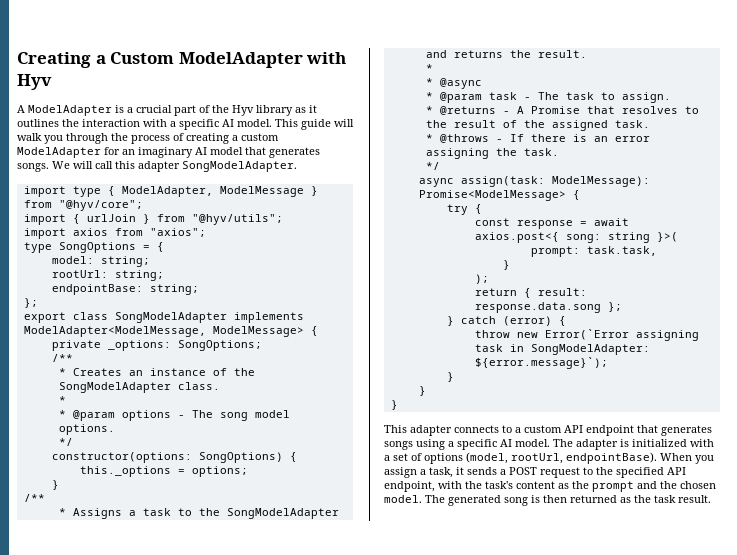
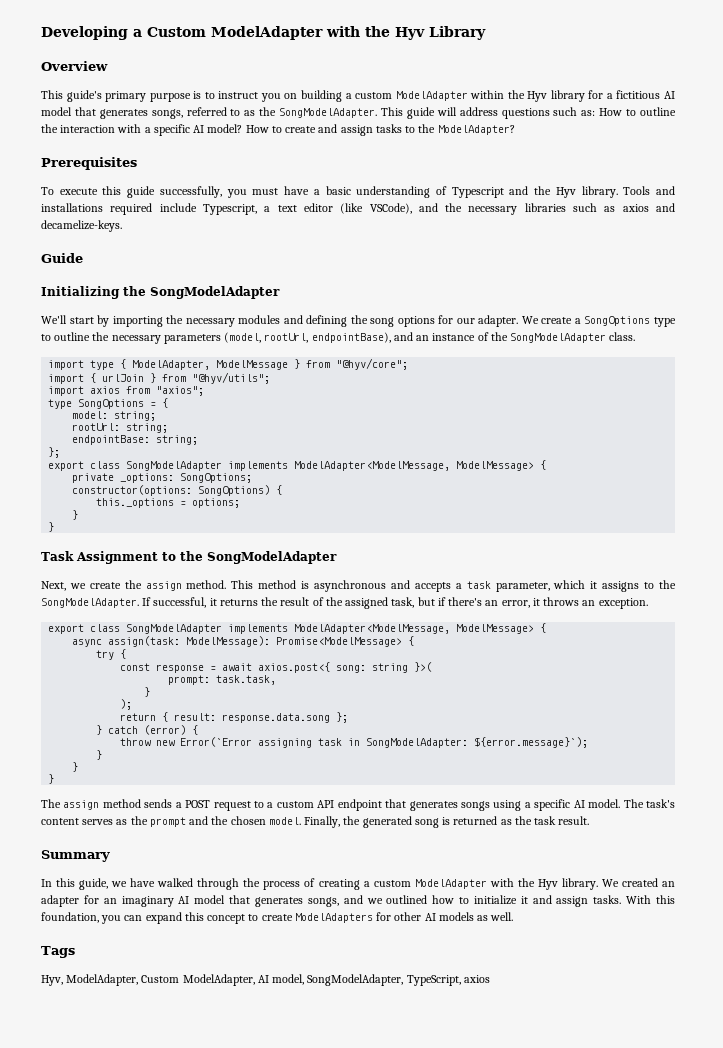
- Creating a Custom ModelAdapter with Hyv
- A ModelAdapter is a crucial part of the Hyv library as it outlines the interaction with a specific AI model. This guide will walk you through the process of creating a custom ModelAdapter for an imaginary AI model that generates songs. We will call this adapter SongModelAdapter.
+ Developing a Custom ModelAdapter with the Hyv Library
+ Overview
+ This guide's primary purpose is to instruct you on building a custom ModelAdapter within the Hyv library for a fictitious AI model that generates songs, referred to as the SongModelAdapter. This guide will address questions such as: How to outline the interaction with a specific AI model? How to create and assign tasks to the ModelAdapter?
+ Prerequisites
+ To execute this guide successfully, you must have a basic understanding of Typescript and the Hyv library. Tools and installations required include Typescript, a text editor (like VSCode), and the necessary libraries such as axios and decamelize-keys.
+ Guide
+ Initializing the SongModelAdapter
+ We'll start by importing the necessary modules and defining the song options for our adapter. We create a SongOptions type to outline the necessary parameters (model, rootUrl, endpointBase), and an instance of the SongModelAdapter class.
  private _options: SongOptions;
- /**
- * Creates an instance of the SongModelAdapter class.
- *
- * @param options - The song model options.
- */
  this._options = options;
  }
- /**
- * Assigns a task to the SongModelAdapter and returns the result.
- *
- * @async
- * @param task - The task to assign.
- * @returns - A Promise that resolves to the result of the assigned task.
- * @throws - If there is an error assigning the task.
- */
+ }
+ Task Assignment to the SongModelAdapter
+ Next, we create the assign method. This method is asynchronous and accepts a task parameter, which it assigns to the SongModelAdapter. If successful, it returns the result of the assigned task, but if there's an error, it throws an exception.
+ export class SongModelAdapter implements ModelAdapter<ModelMessage, ModelMessage> {
- This adapter connects to a custom API endpoint that generates songs using a specific AI model.
+ The assign method sends a POST request to a custom API endpoint that generates songs using a specific AI model.
- The adapter is initialized with a set of options (model, rootUrl, endpointBase). When you assign a task, it sends a POST request to the specified API endpoint, with the task's content as the prompt and the chosen model.
+ The task's content serves as the prompt and the chosen model.
- The generated song is then returned as the task result.
+ Finally, the generated song is returned as the task result.
+ Summary
+ In this guide, we have walked through the process of creating a custom ModelAdapter with the Hyv library. We created an adapter for an imaginary AI model that generates songs, and we outlined how to initialize it and assign tasks. With this foundation, you can expand this concept to create ModelAdapters for other AI models as well.
+ Tags
+ Hyv, ModelAdapter, Custom ModelAdapter, AI model, SongModelAdapter, TypeScript, axios

